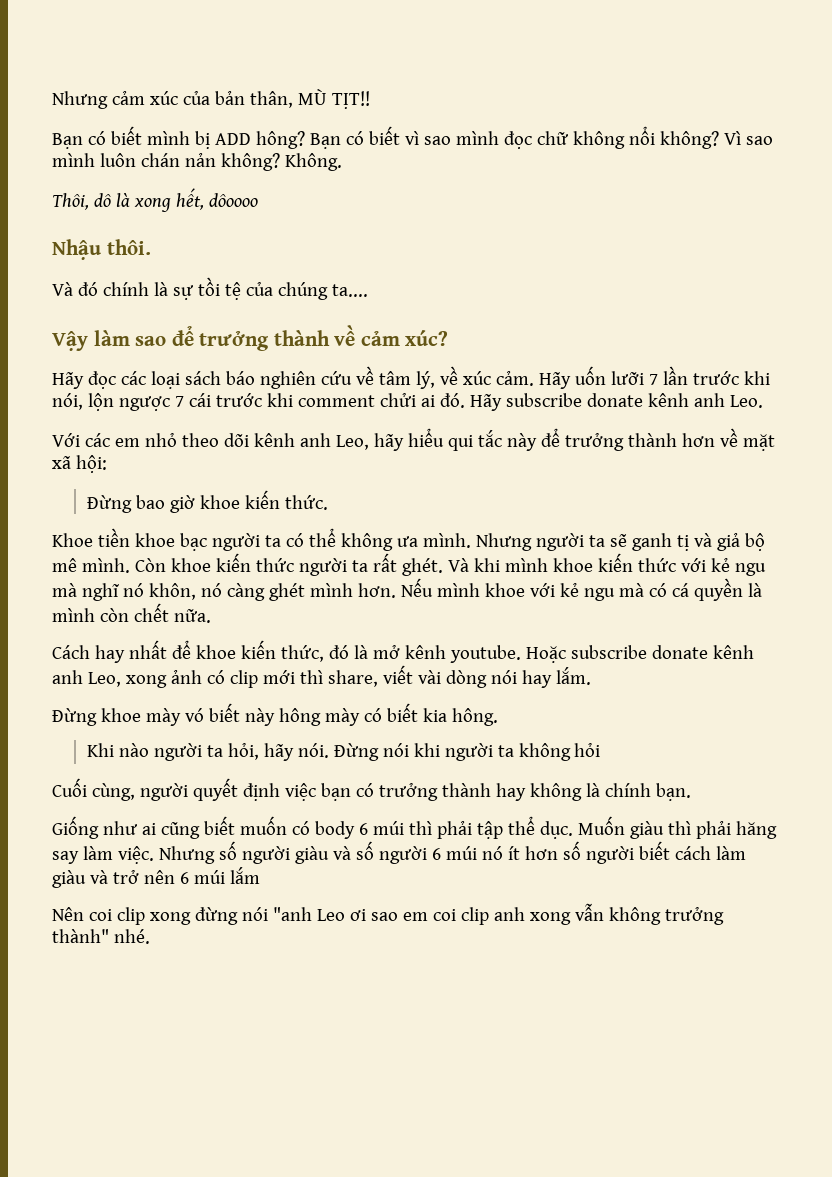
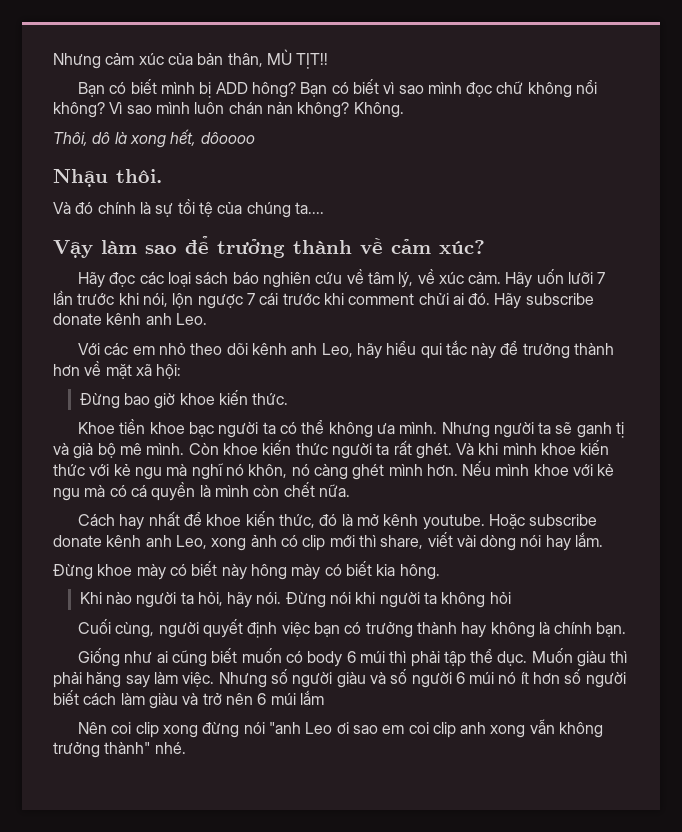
- Đừng khoe mày vó biết này hông mày có biết kia hông.
+ Đừng khoe mày có biết này hông mày có biết kia hông.

